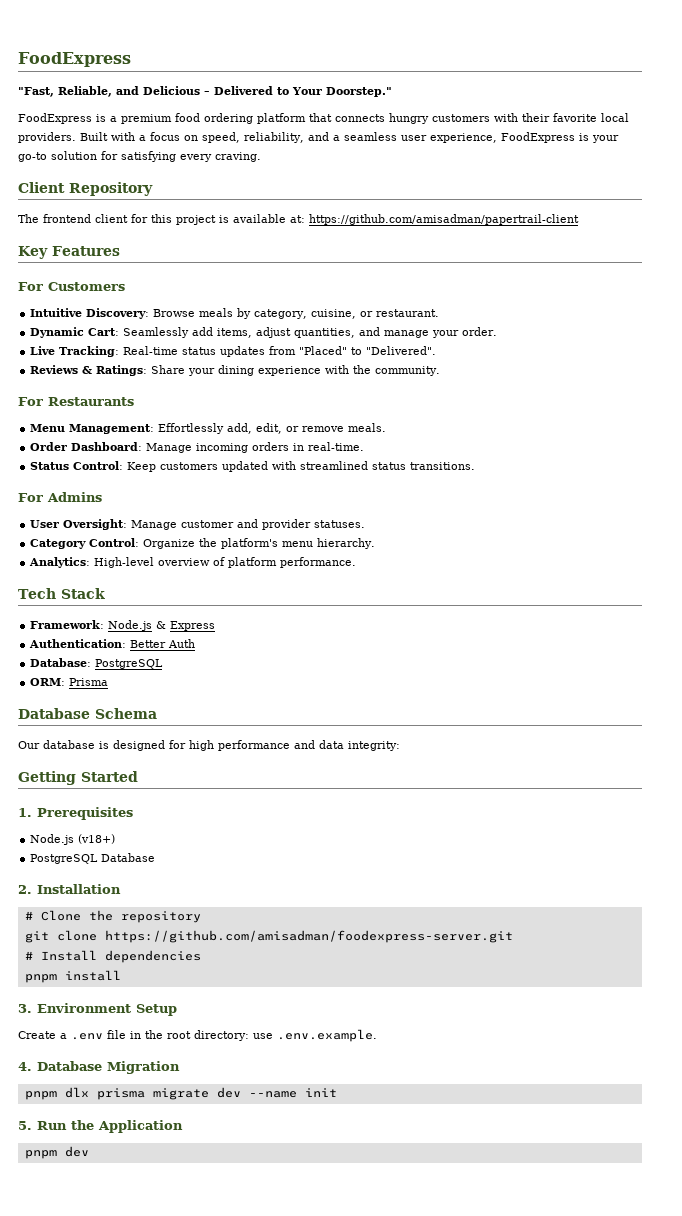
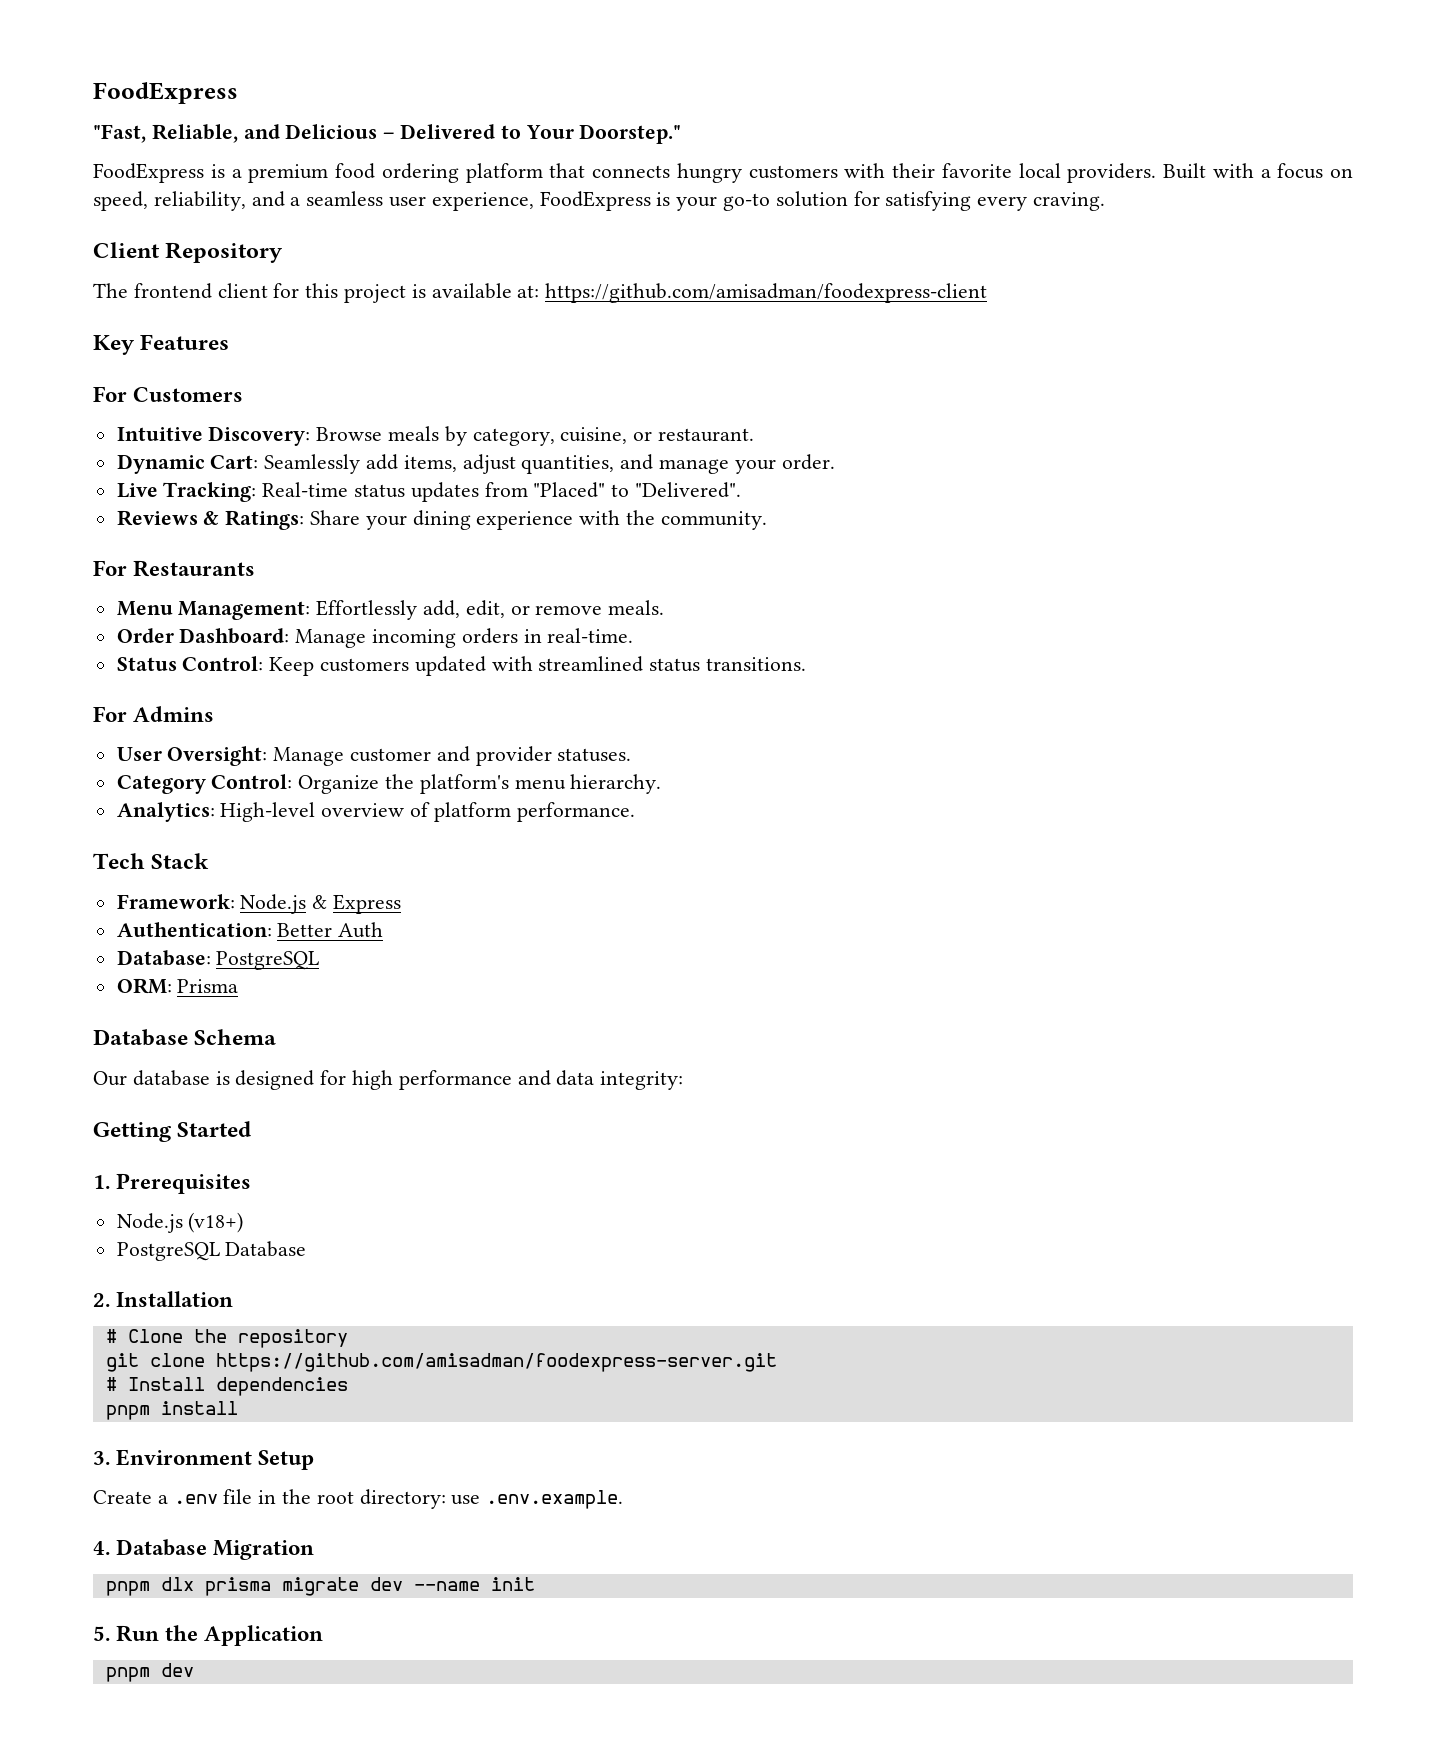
- The frontend client for this project is available at: https://github.com/amisadman/papertrail-client
+ The frontend client for this project is available at: https://github.com/amisadman/foodexpress-client

